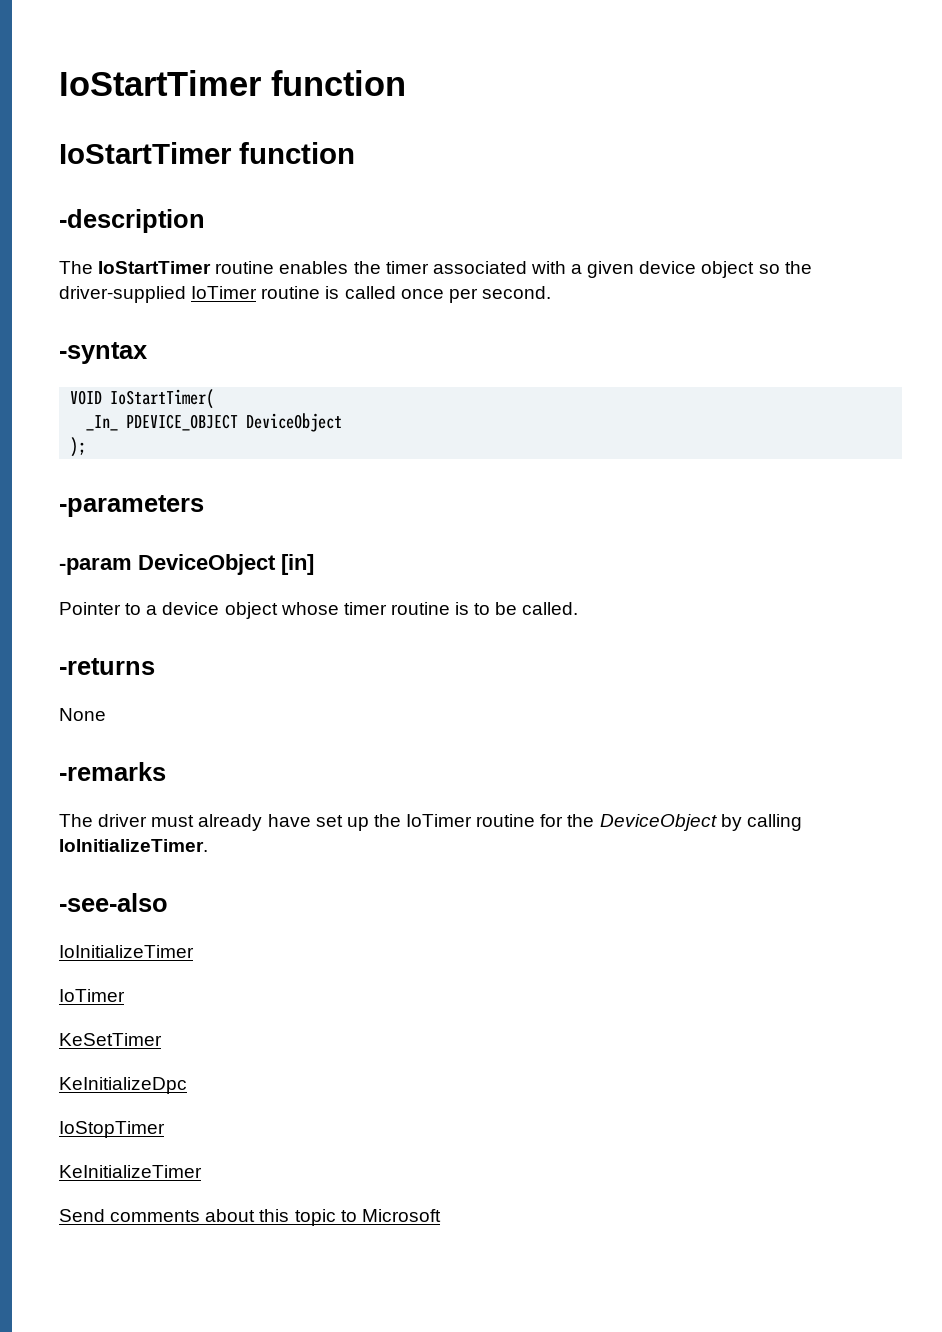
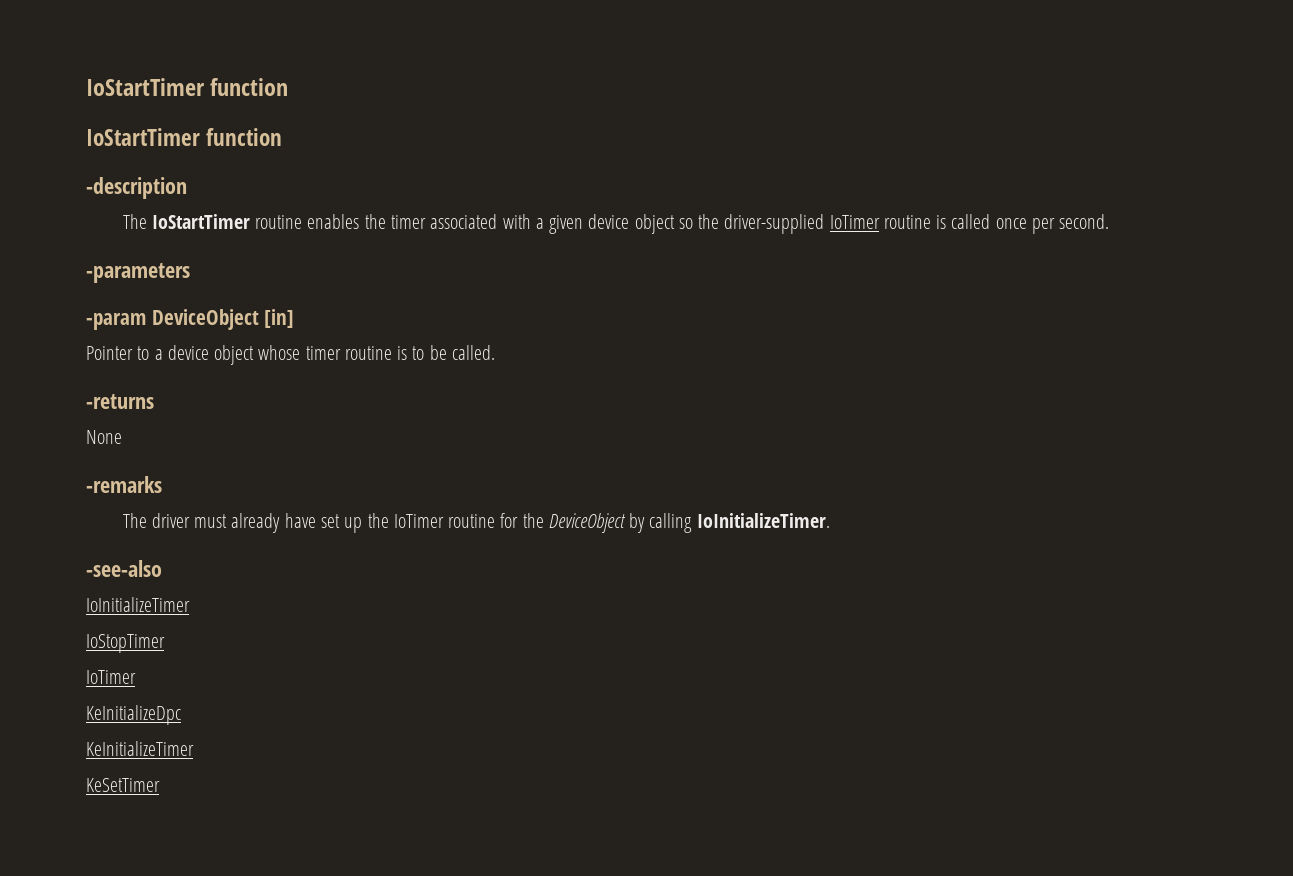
- -syntax
- VOID IoStartTimer(
- _In_ PDEVICE_OBJECT DeviceObject
- );
  IoInitializeTimer
+ IoStopTimer
  IoTimer
- KeSetTimer
- IoStopTimer
- Send comments about this topic to Microsoft
+ KeSetTimer

